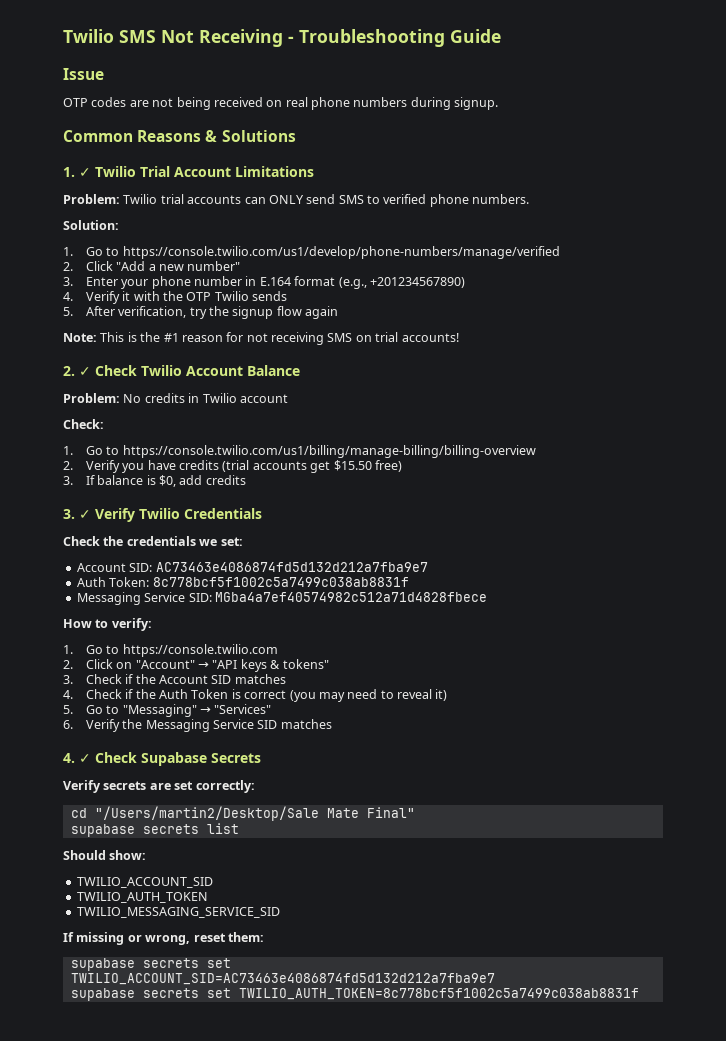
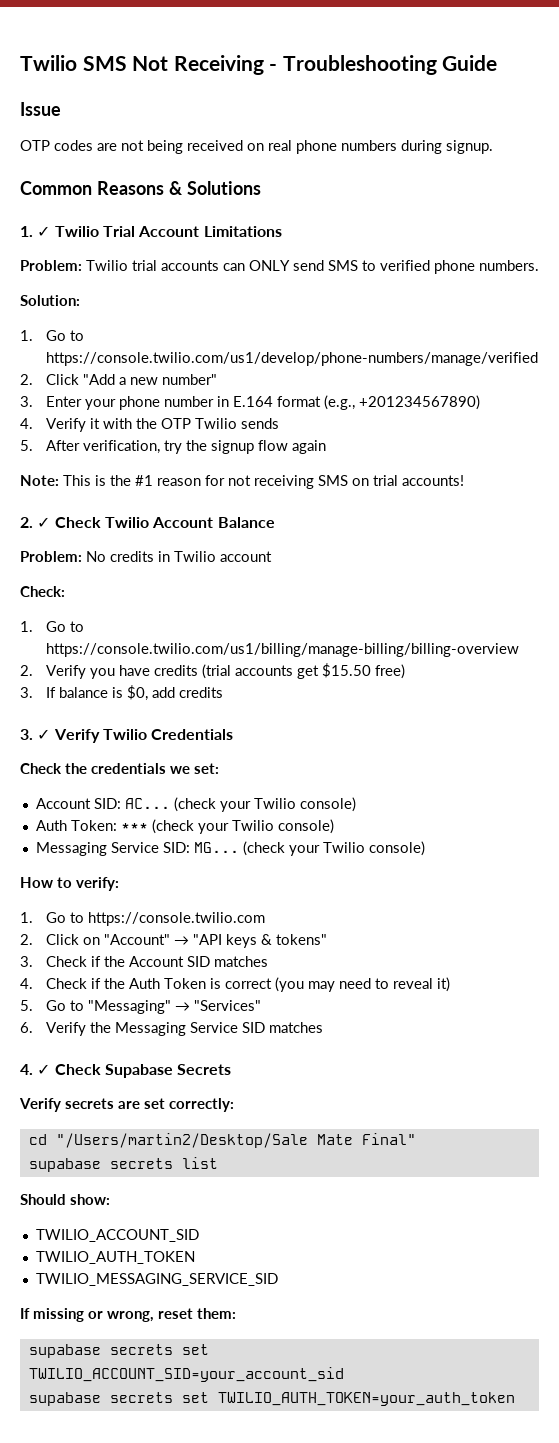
- Account SID: AC73463e4086874fd5d132d212a7fba9e7
- Auth Token: 8c778bcf5f1002c5a7499c038ab8831f
- Messaging Service SID: MGba4a7ef40574982c512a71d4828fbece
+ Account SID: AC... (check your Twilio console)
+ Auth Token: *** (check your Twilio console)
+ Messaging Service SID: MG... (check your Twilio console)
- supabase secrets set TWILIO_ACCOUNT_SID=AC73463e4086874fd5d132d212a7fba9e7
- supabase secrets set TWILIO_AUTH_TOKEN=8c778bcf5f1002c5a7499c038ab8831f
+ supabase secrets set TWILIO_ACCOUNT_SID=your_account_sid
+ supabase secrets set TWILIO_AUTH_TOKEN=your_auth_token

